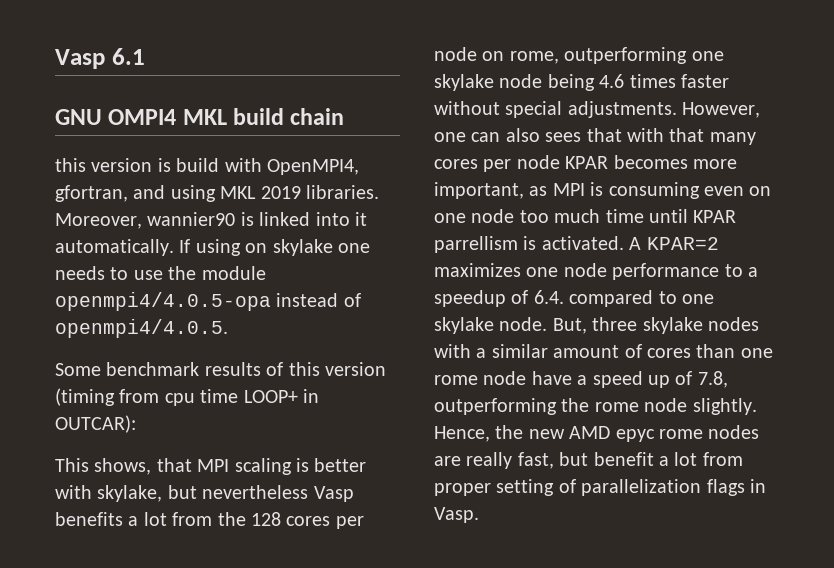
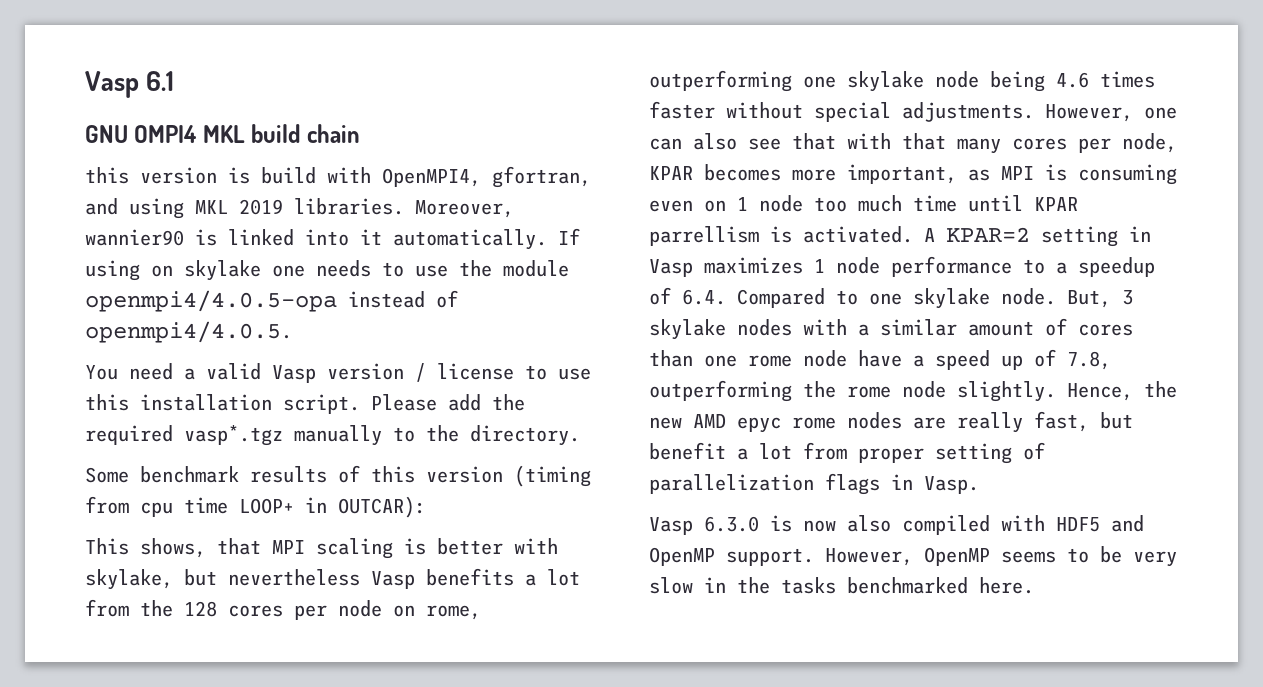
+ You need a valid Vasp version / license to use this installation script. Please add the required vasp*.tgz manually to the directory.
- However, one can also sees that with that many cores per node KPAR becomes more important, as MPI is consuming even on one node too much time until KPAR parrellism is activated.
+ However, one can also see that with that many cores per node, KPAR becomes more important, as MPI is consuming even on 1 node too much time until KPAR parrellism is activated.
- A KPAR=2 maximizes one node performance to a speedup of 6.4. compared to one skylake node.
+ A KPAR=2 setting in Vasp maximizes 1 node performance to a speedup of 6.4. Compared to one skylake node.
- But, three skylake nodes with a similar amount of cores than one rome node have a speed up of 7.8, outperforming the rome node slightly.
+ But, 3 skylake nodes with a similar amount of cores than one rome node have a speed up of 7.8, outperforming the rome node slightly.
+ Vasp 6.3.0 is now also compiled with HDF5 and OpenMP support. However, OpenMP seems to be very slow in the tasks benchmarked here.

